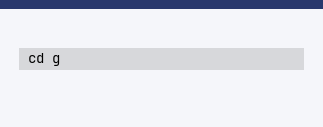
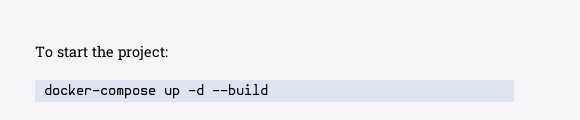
- cd g
+ To start the project:
+ docker-compose up -d --build

